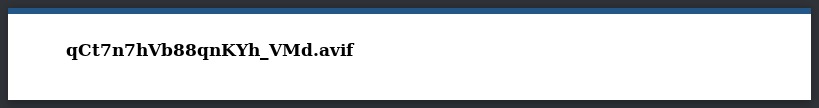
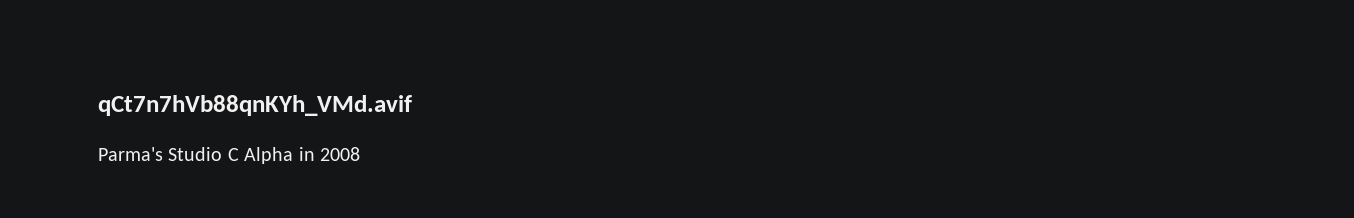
+ Parma's Studio C Alpha in 2008

